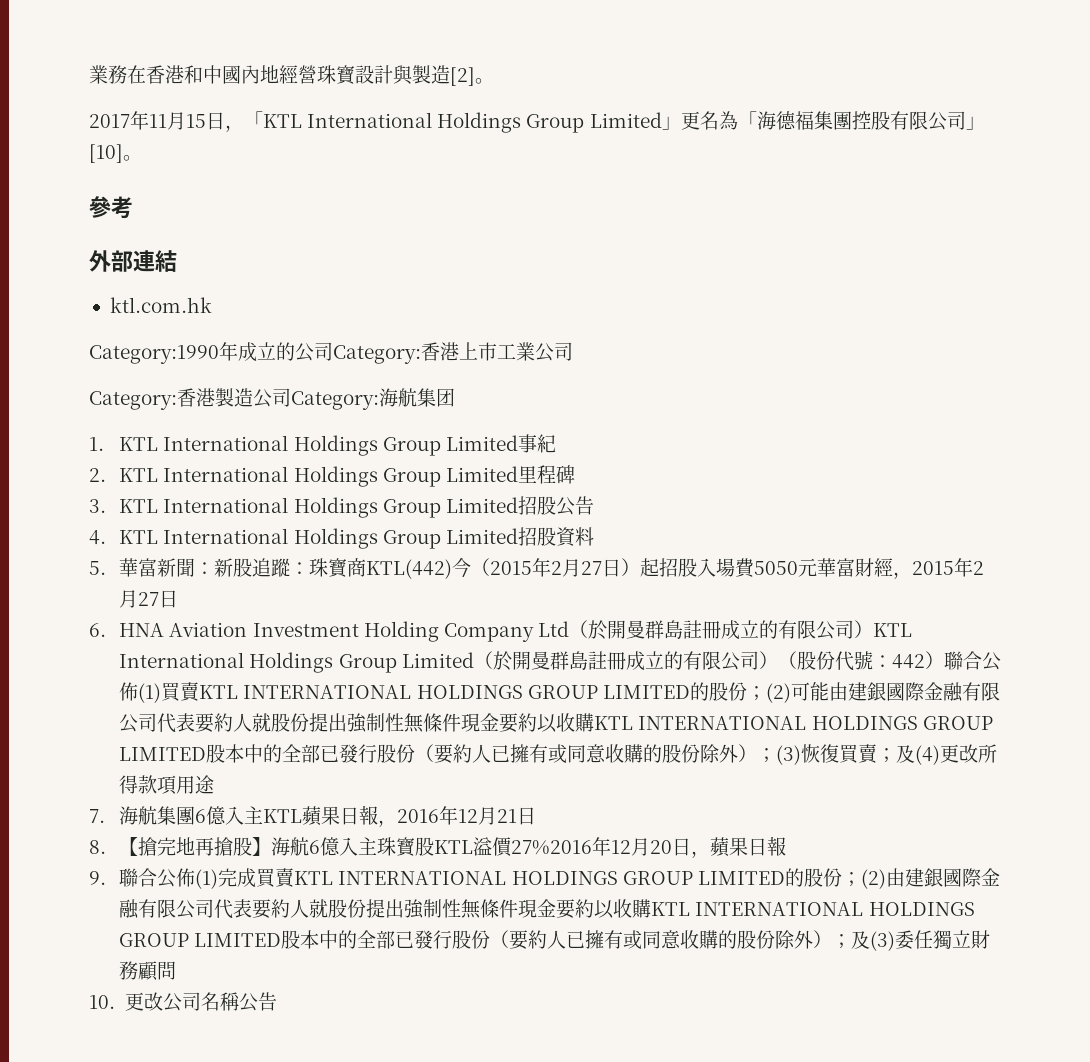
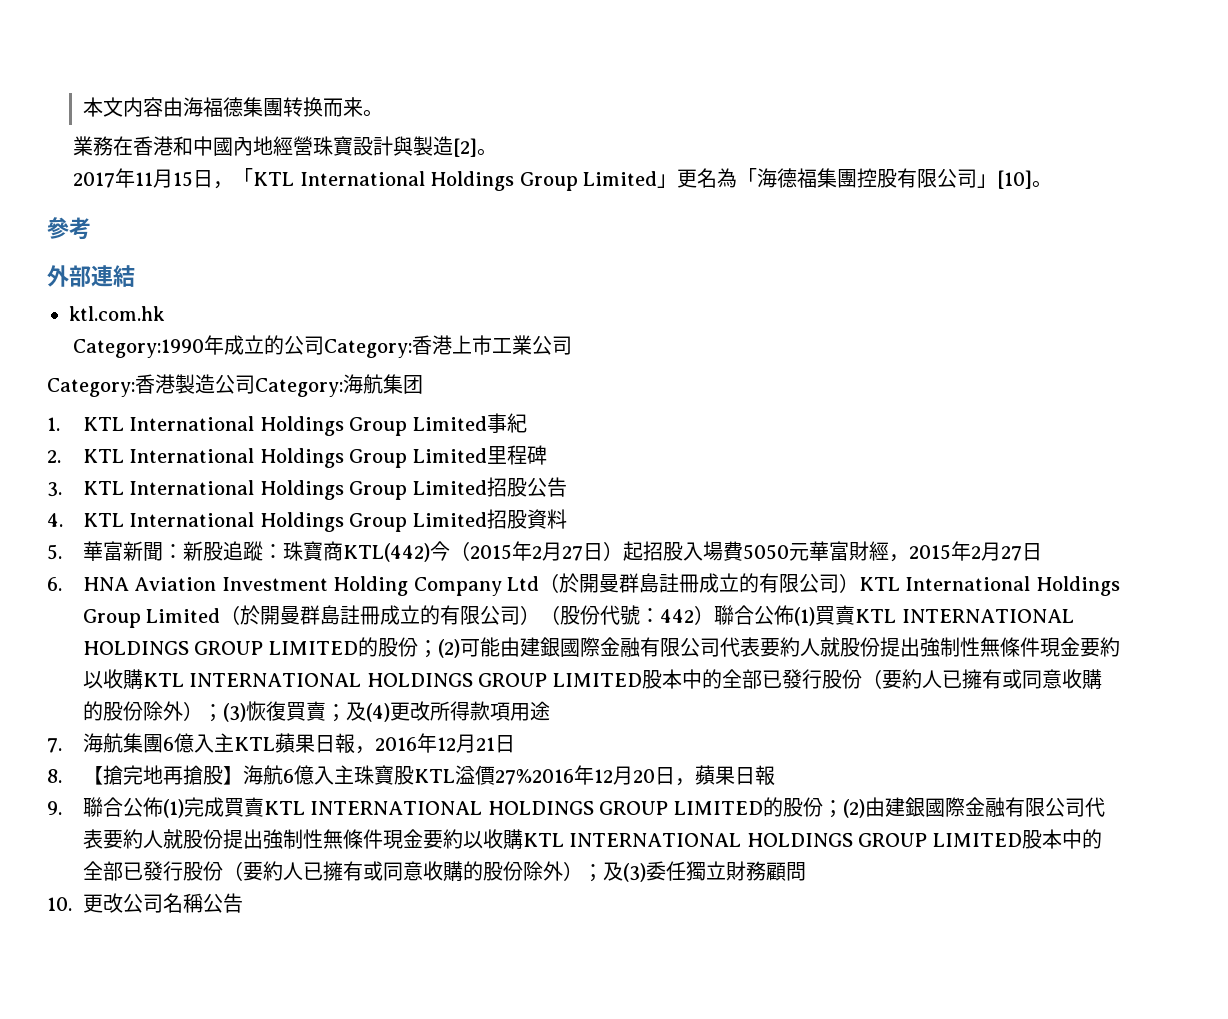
+ 本文内容由海福德集團转换而来。

